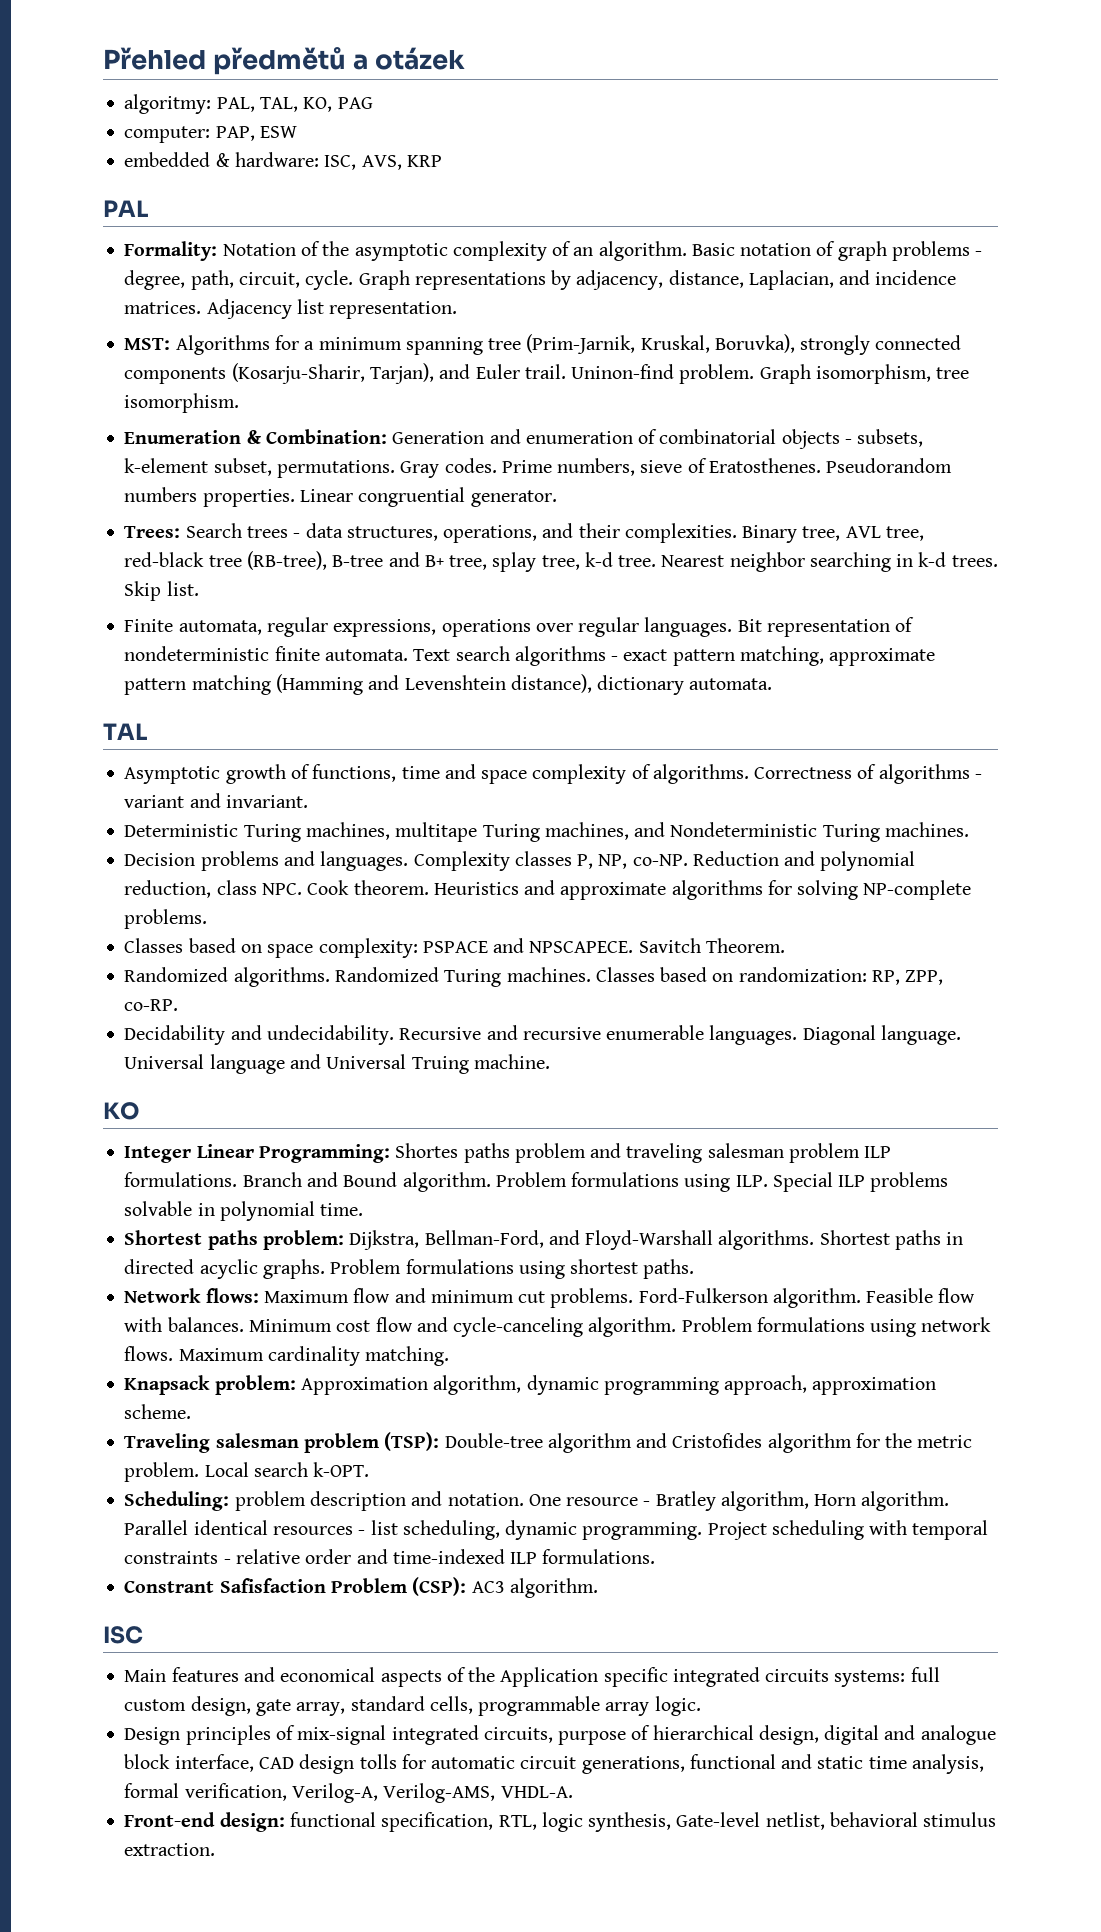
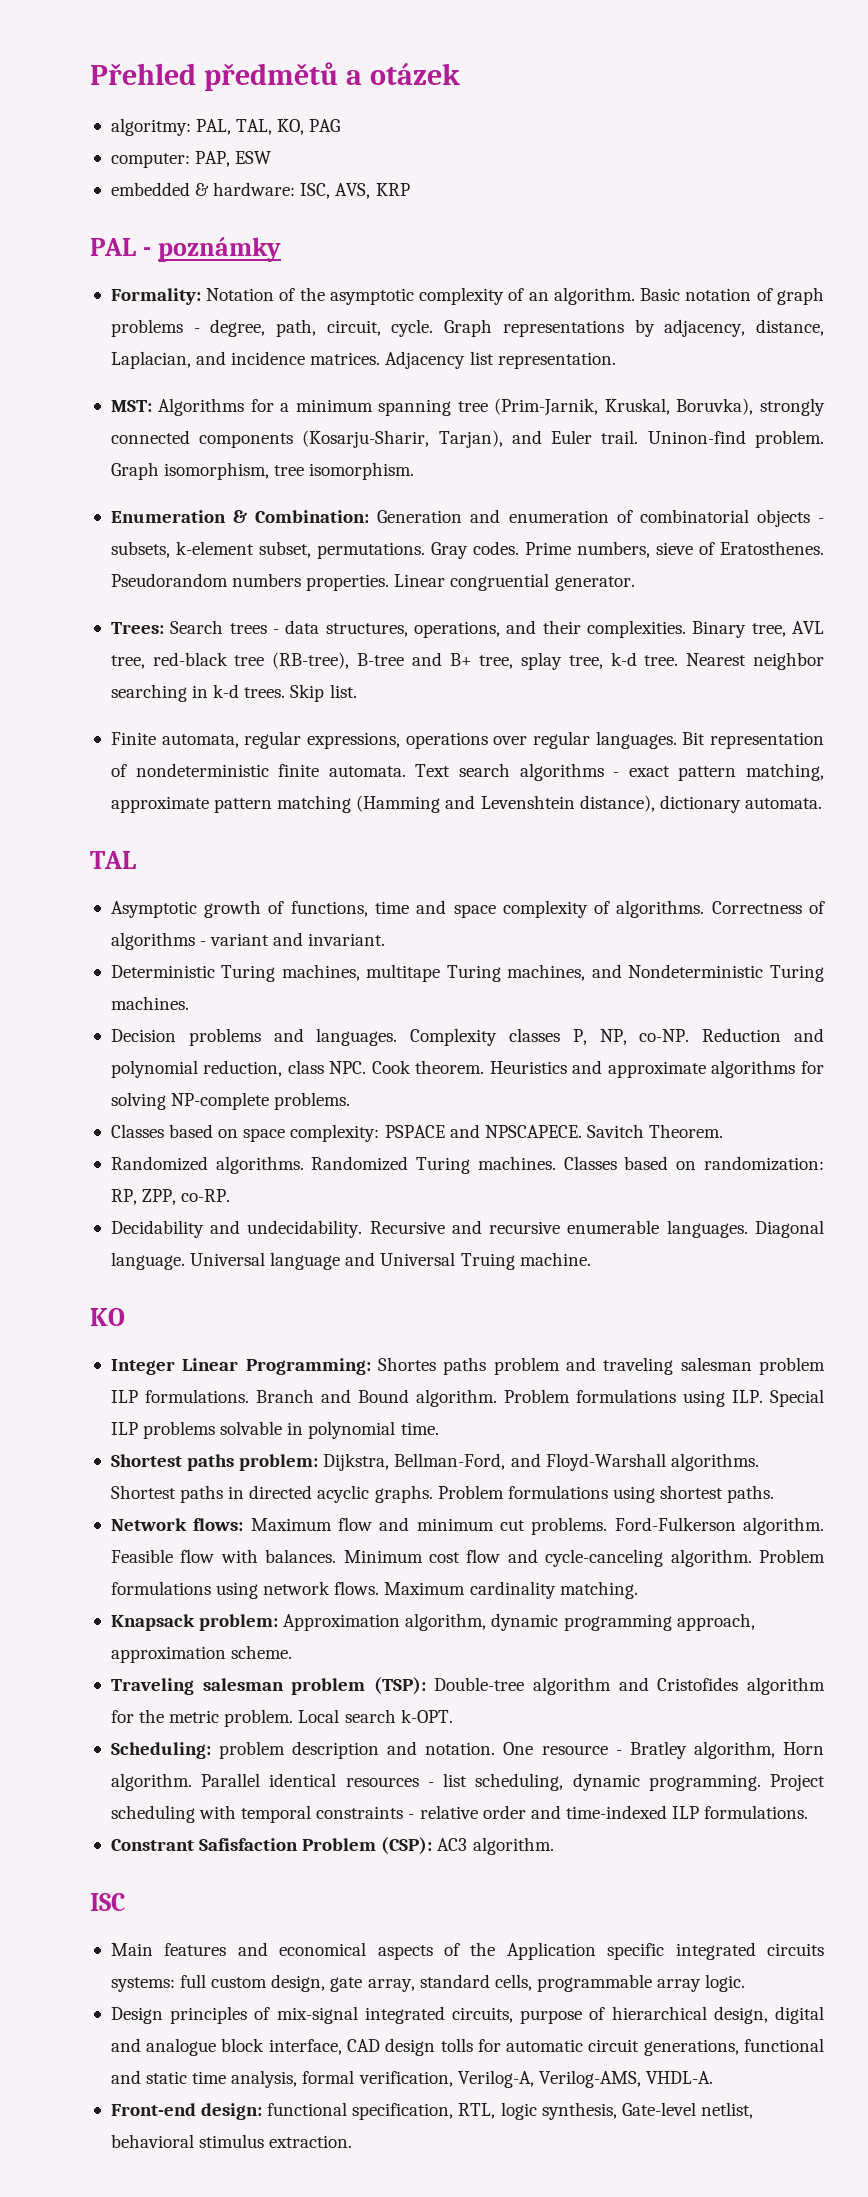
- PAL
+ PAL - poznámky

